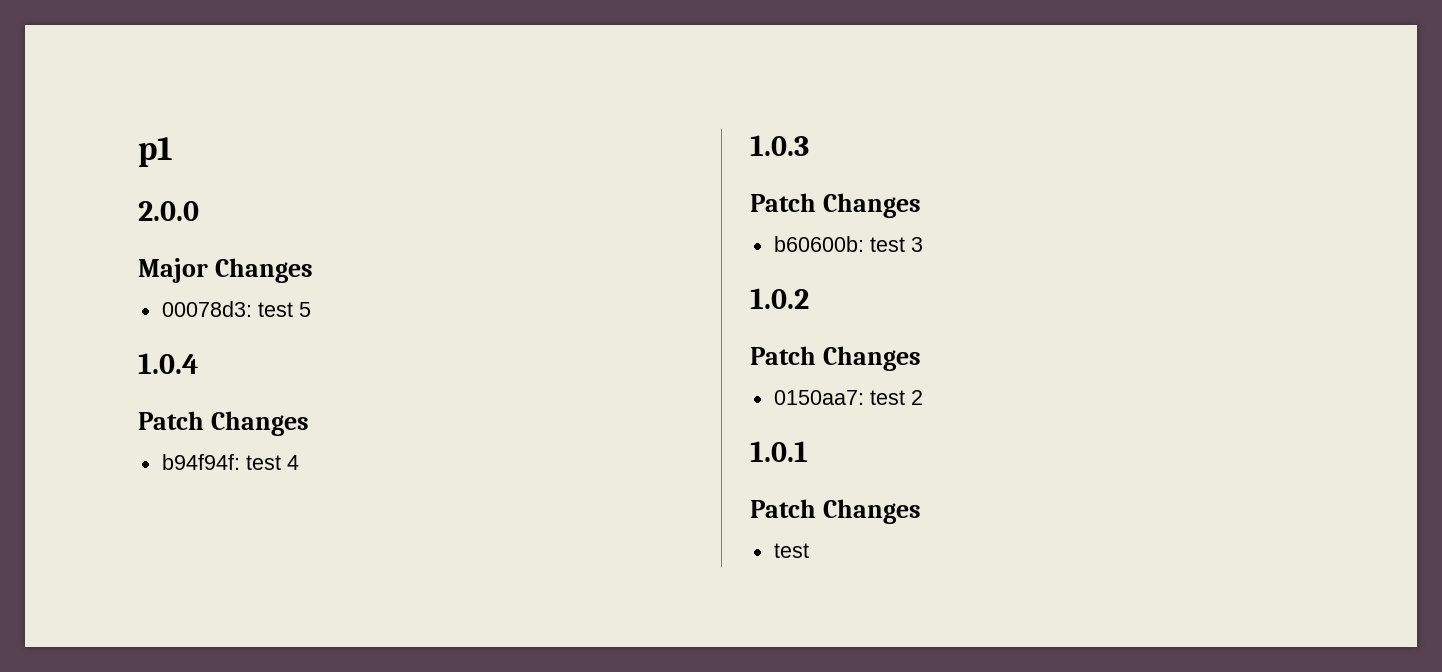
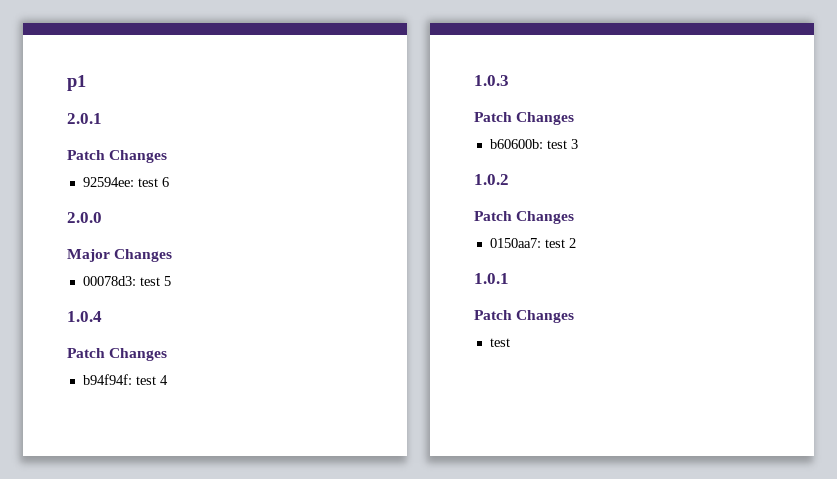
+ 2.0.1
+ Patch Changes
+ 92594ee: test 6

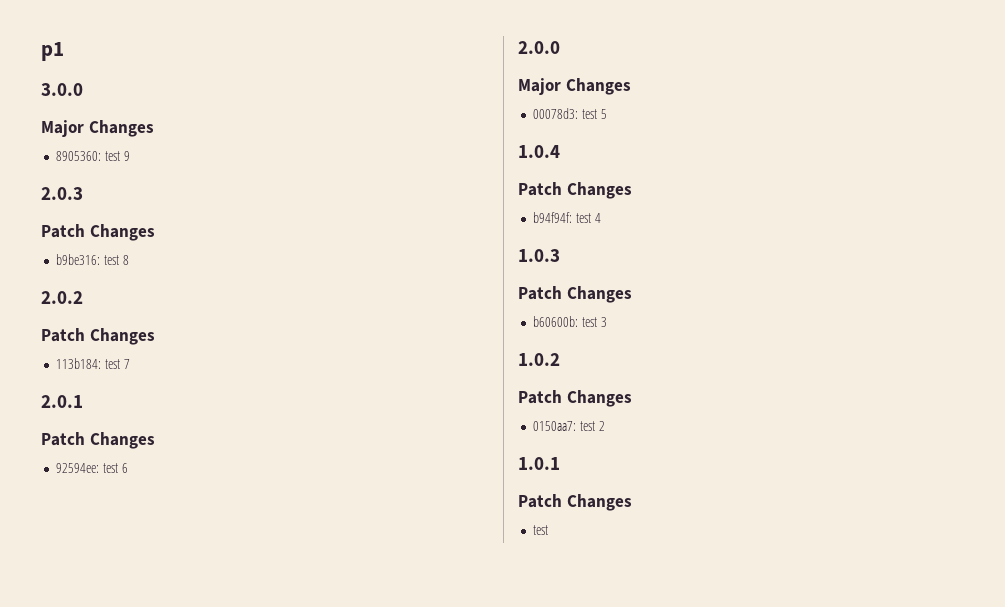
+ 3.0.0
+ Major Changes
+ 8905360: test 9
+ 2.0.3
+ Patch Changes
+ b9be316: test 8
+ 2.0.2
+ Patch Changes
+ 113b184: test 7

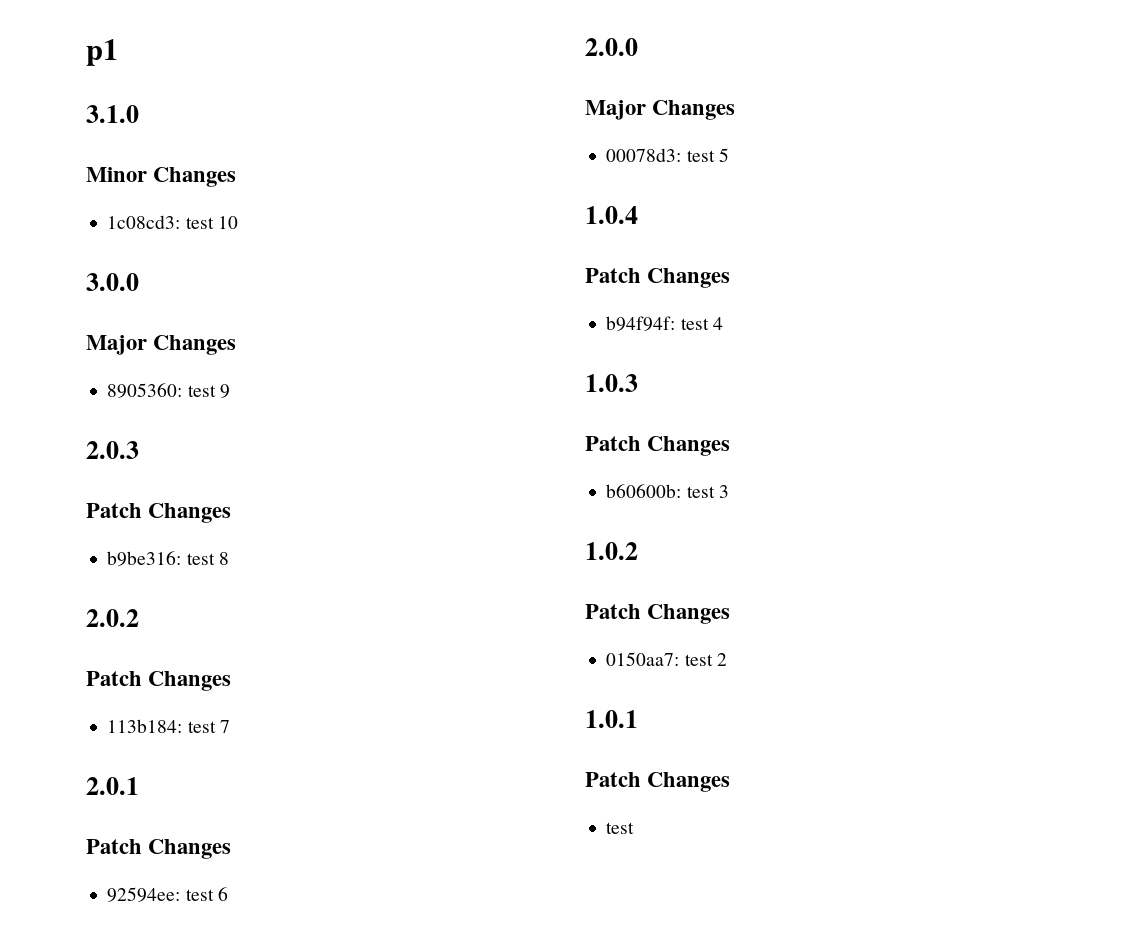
+ 3.1.0
+ Minor Changes
+ 1c08cd3: test 10

